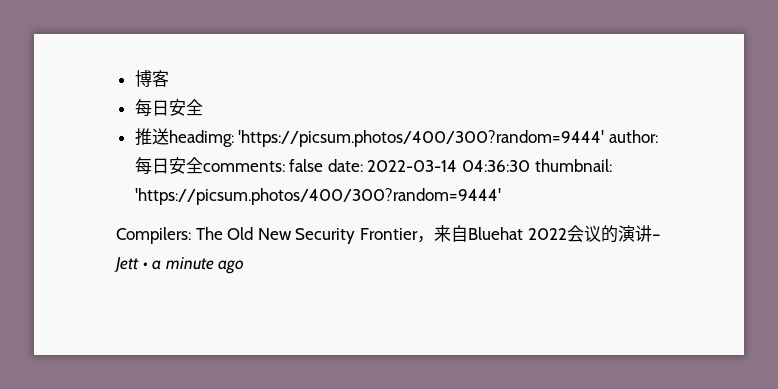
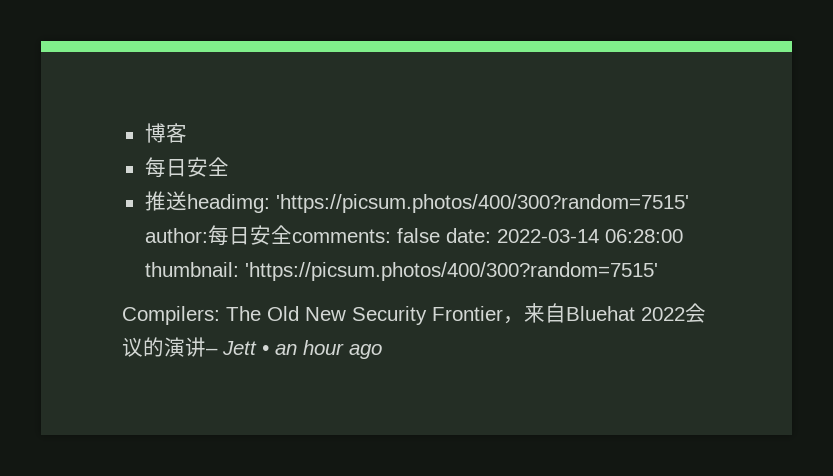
- 推送headimg: 'https://picsum.photos/400/300?random=9444' author:每日安全comments: false date: 2022-03-14 04:36:30 thumbnail: 'https://picsum.photos/400/300?random=9444'
+ 推送headimg: 'https://picsum.photos/400/300?random=7515' author:每日安全comments: false date: 2022-03-14 06:28:00 thumbnail: 'https://picsum.photos/400/300?random=7515'
- Compilers: The Old New Security Frontier，来自Bluehat 2022会议的演讲– Jett • a minute ago
+ Compilers: The Old New Security Frontier，来自Bluehat 2022会议的演讲– Jett • an hour ago

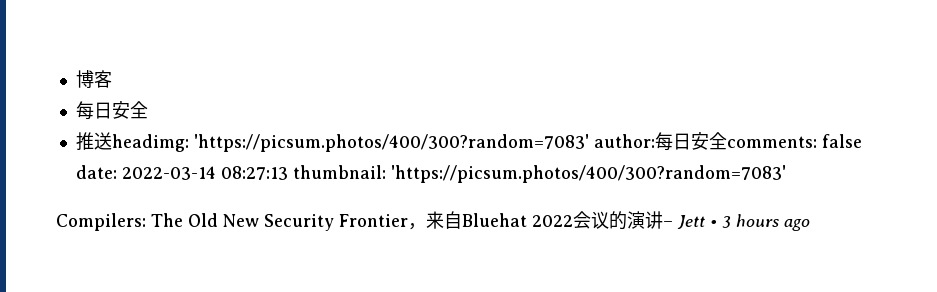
- 推送headimg: 'https://picsum.photos/400/300?random=7515' author:每日安全comments: false date: 2022-03-14 06:28:00 thumbnail: 'https://picsum.photos/400/300?random=7515'
+ 推送headimg: 'https://picsum.photos/400/300?random=7083' author:每日安全comments: false date: 2022-03-14 08:27:13 thumbnail: 'https://picsum.photos/400/300?random=7083'
- Compilers: The Old New Security Frontier，来自Bluehat 2022会议的演讲– Jett • an hour ago
+ Compilers: The Old New Security Frontier，来自Bluehat 2022会议的演讲– Jett • 3 hours ago

